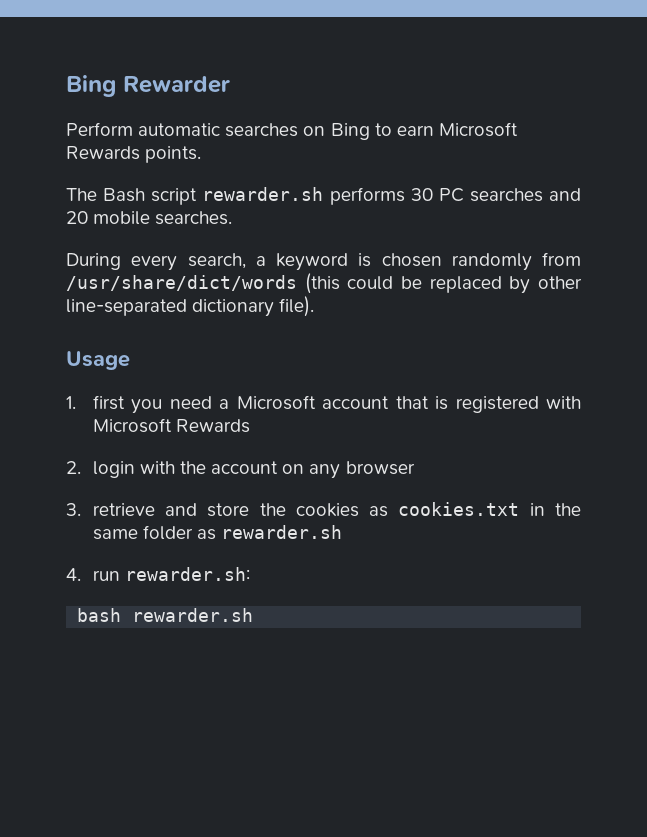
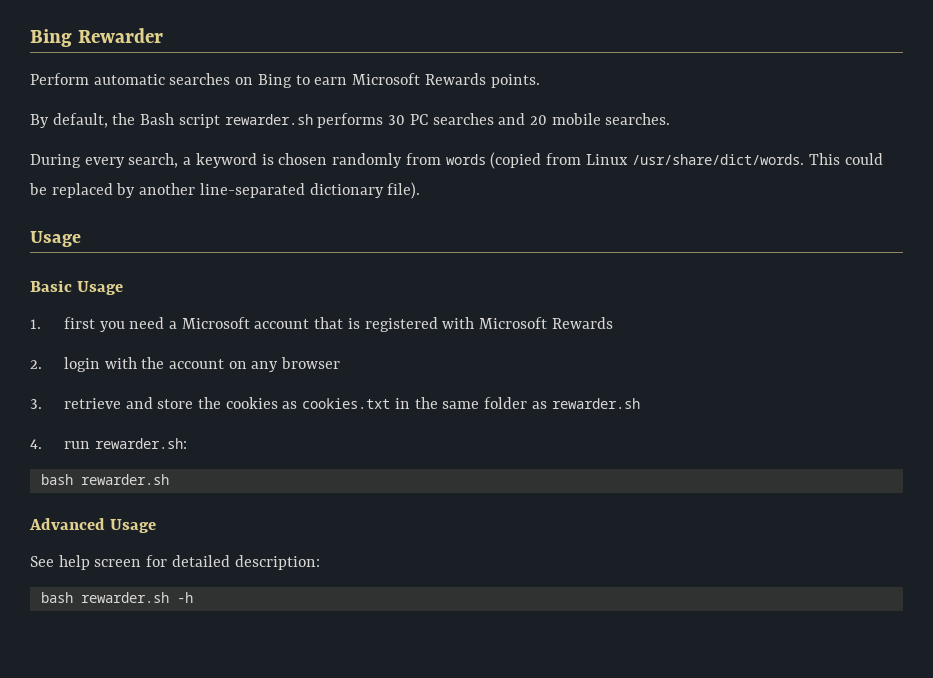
- The Bash script rewarder.sh performs 30 PC searches and 20 mobile searches.
+ By default, the Bash script rewarder.sh performs 30 PC searches and 20 mobile searches.
- During every search, a keyword is chosen randomly from /usr/share/dict/words (this could be replaced by other line-separated dictionary file).
+ During every search, a keyword is chosen randomly from words (copied from Linux /usr/share/dict/words. This could be replaced by another line-separated dictionary file).
+ Basic Usage
+ Advanced Usage
+ See help screen for detailed description:
+ bash rewarder.sh -h

